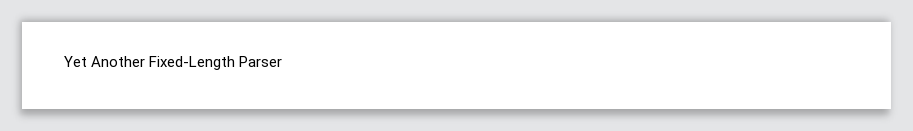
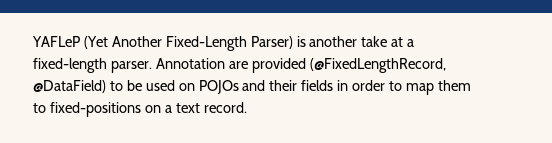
- Yet Another Fixed-Length Parser
+ YAFLeP (Yet Another Fixed-Length Parser) is another take at a fixed-length parser. Annotation are provided (@FixedLengthRecord, @DataField) to be used on POJOs and their fields in order to map them to fixed-positions on a text record.

